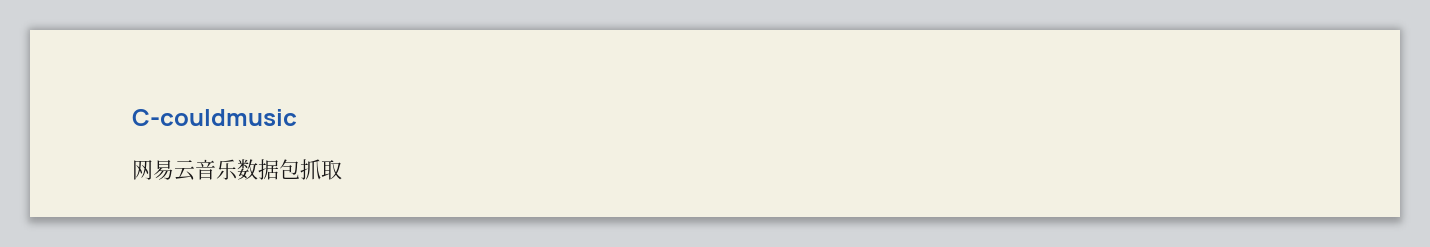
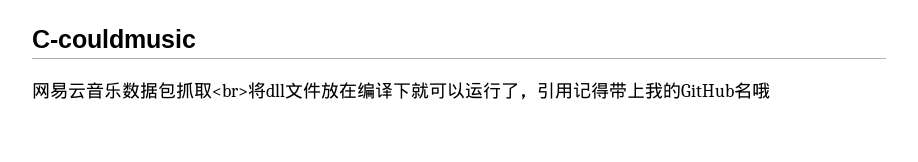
- 网易云音乐数据包抓取
+ 网易云音乐数据包抓取<br>将dll文件放在编译下就可以运行了，引用记得带上我的GitHub名哦

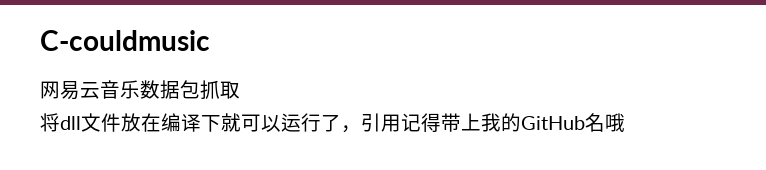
- 网易云音乐数据包抓取<br>将dll文件放在编译下就可以运行了，引用记得带上我的GitHub名哦
+ 网易云音乐数据包抓取
+ 将dll文件放在编译下就可以运行了，引用记得带上我的GitHub名哦

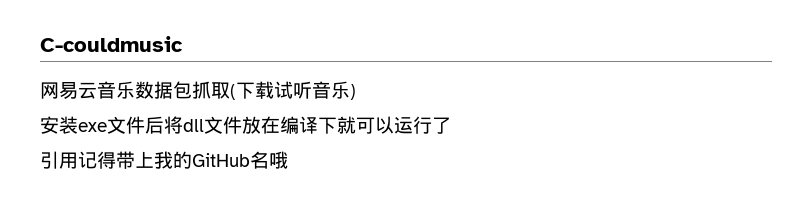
- 网易云音乐数据包抓取
- 将dll文件放在编译下就可以运行了，引用记得带上我的GitHub名哦
+ 网易云音乐数据包抓取(下载试听音乐)
+ 安装exe文件后将dll文件放在编译下就可以运行了
+ 引用记得带上我的GitHub名哦

